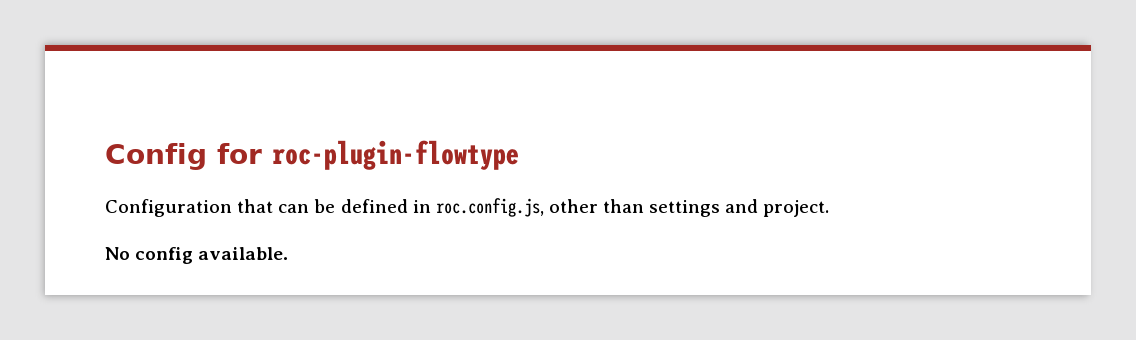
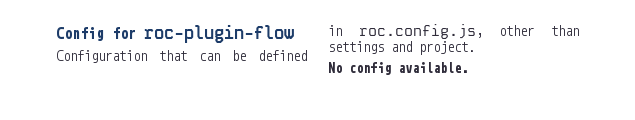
- Config for roc-plugin-flowtype
+ Config for roc-plugin-flow

